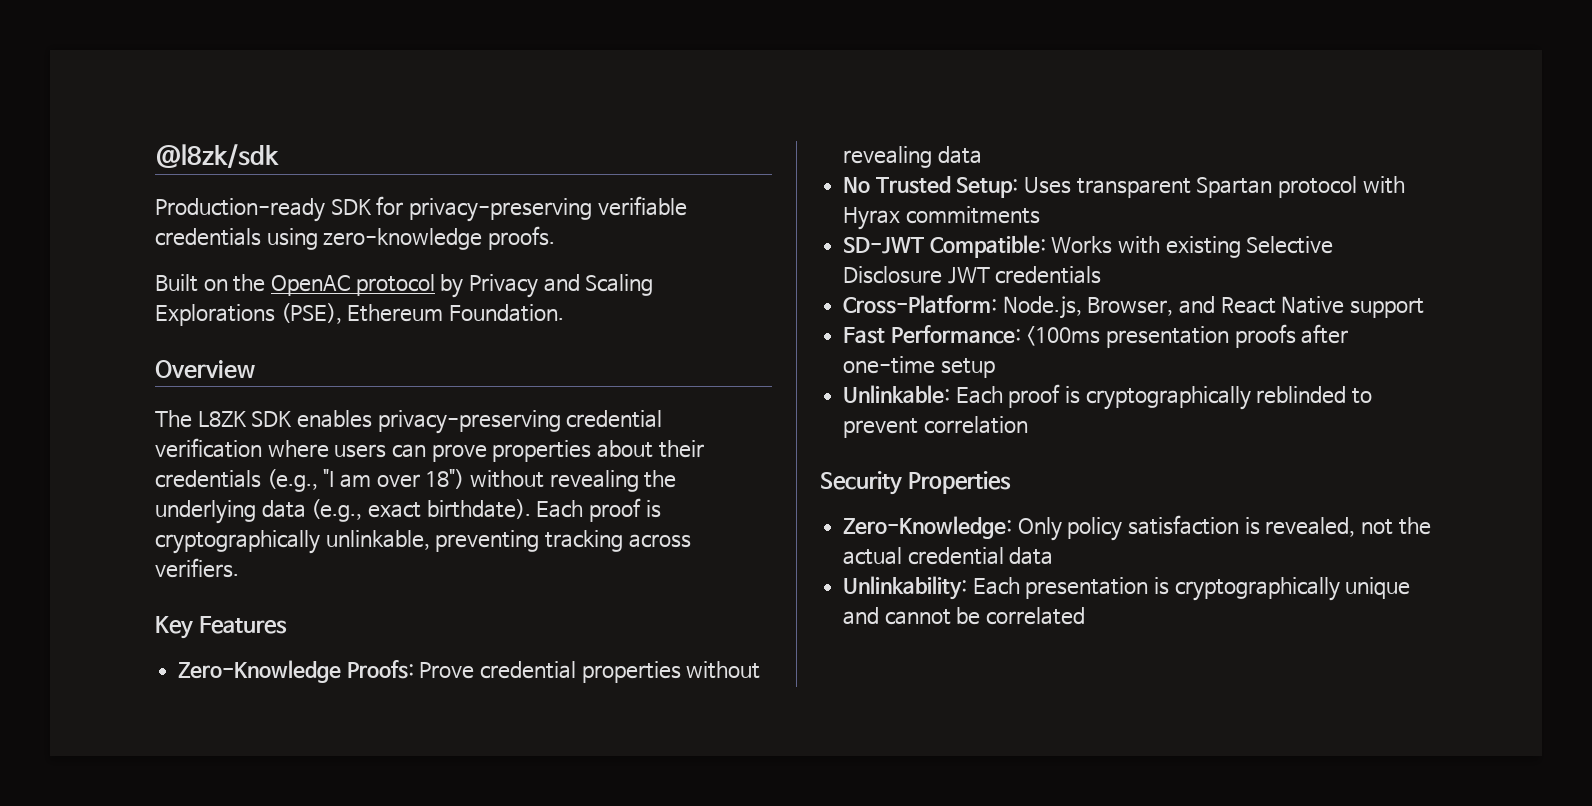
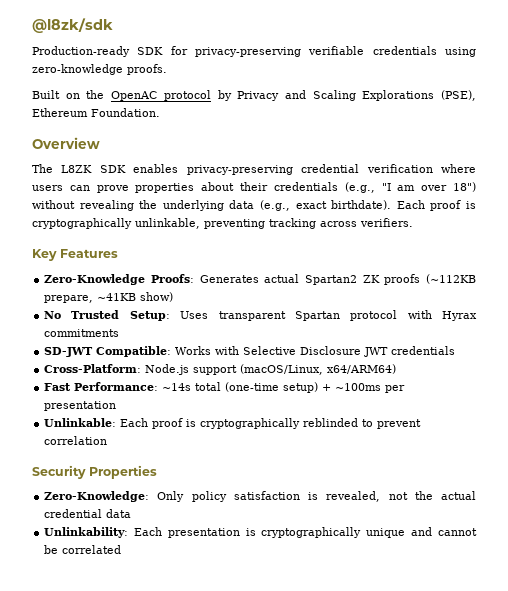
- Zero-Knowledge Proofs: Prove credential properties without revealing data
+ Zero-Knowledge Proofs: Generates actual Spartan2 ZK proofs (~112KB prepare, ~41KB show)
- SD-JWT Compatible: Works with existing Selective Disclosure JWT credentials
+ SD-JWT Compatible: Works with Selective Disclosure JWT credentials
- Cross-Platform: Node.js, Browser, and React Native support
+ Cross-Platform: Node.js support (macOS/Linux, x64/ARM64)
- Fast Performance: <100ms presentation proofs after one-time setup
+ Fast Performance: ~14s total (one-time setup) + ~100ms per presentation

